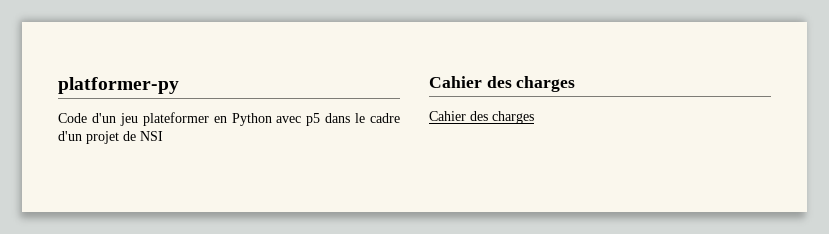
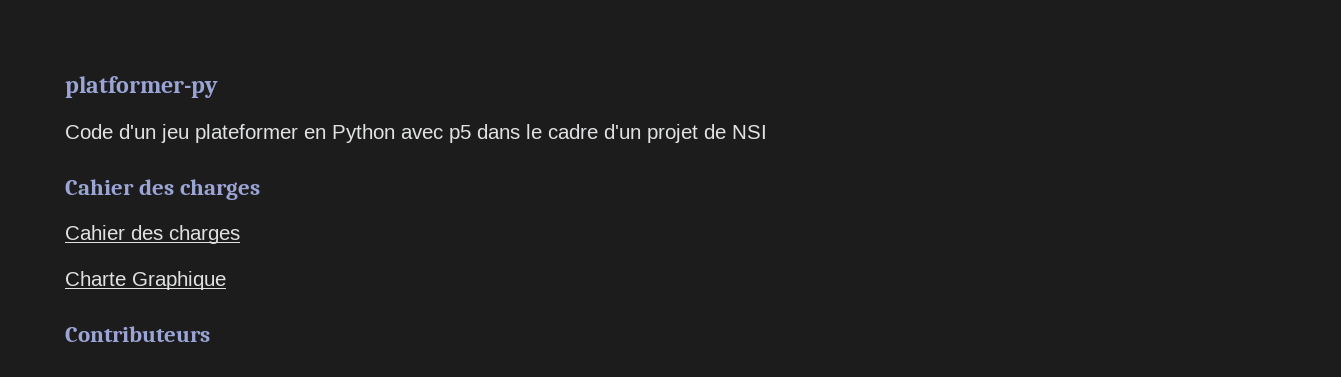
+ Charte Graphique
+ Contributeurs

